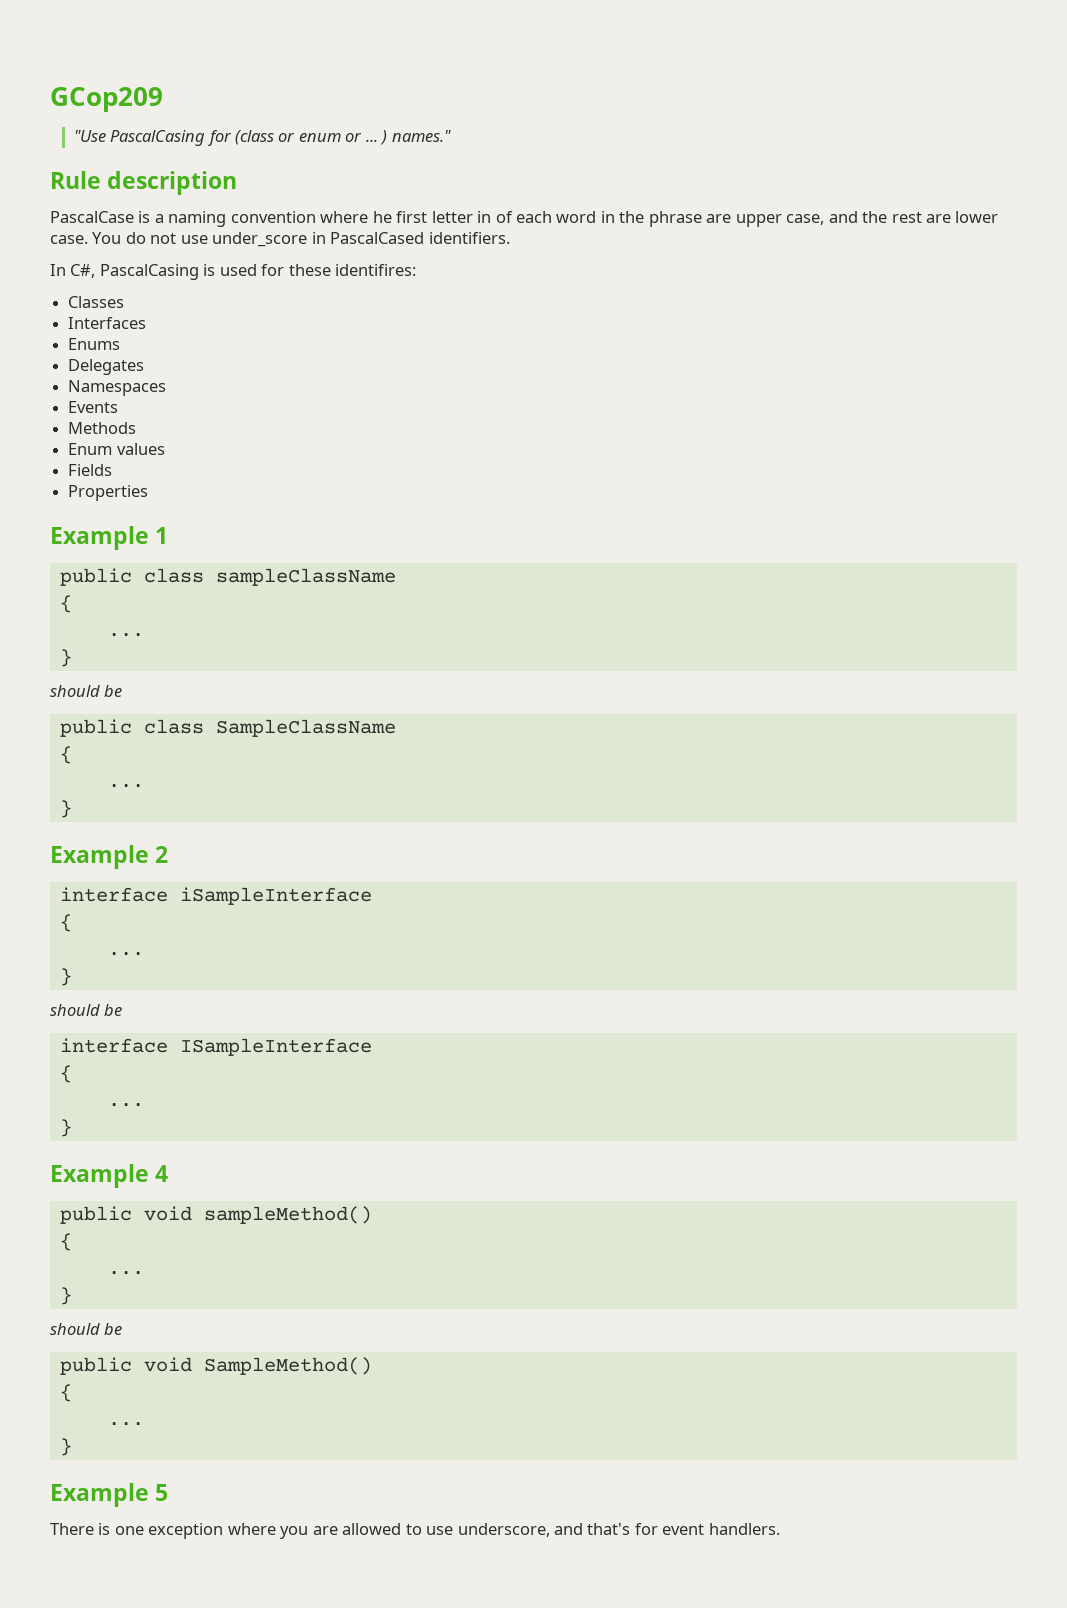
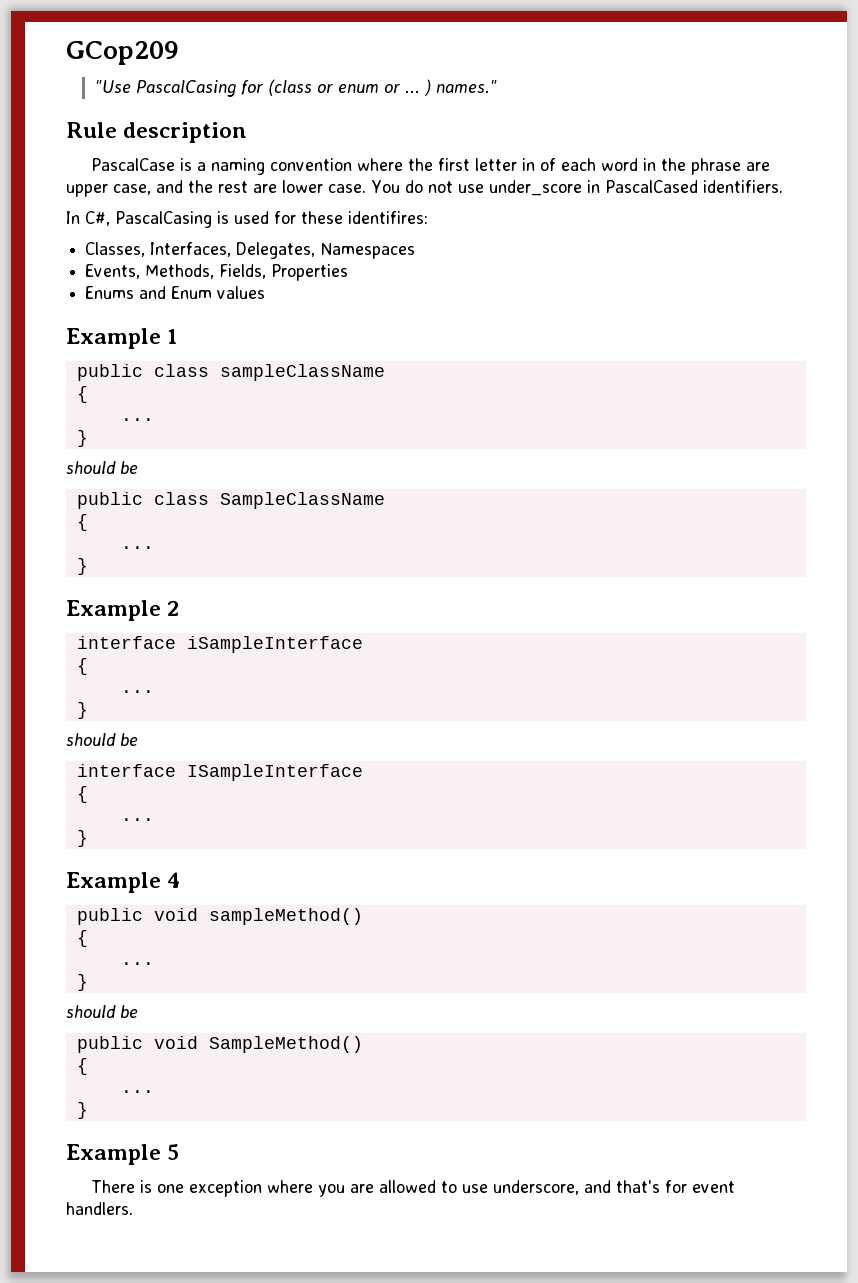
- PascalCase is a naming convention where he first letter in of each word in the phrase are upper case, and the rest are lower case.
+ PascalCase is a naming convention where the first letter in of each word in the phrase are upper case, and the rest are lower case.
- Classes
- Interfaces
- Enums
- Delegates
- Namespaces
- Events
- Methods
- Enum values
+ Classes, Interfaces, Delegates, Namespaces
+ Events, Methods, Fields, Properties
+ Enums and Enum values
- Fields
- Properties

